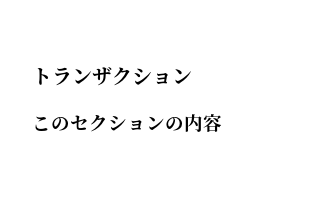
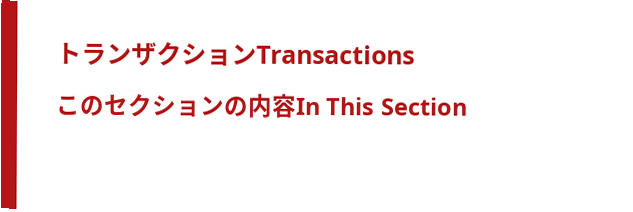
- トランザクション
+ トランザクションTransactions
- このセクションの内容
+ このセクションの内容In This Section

